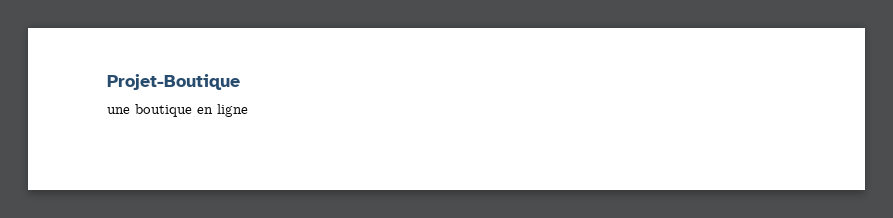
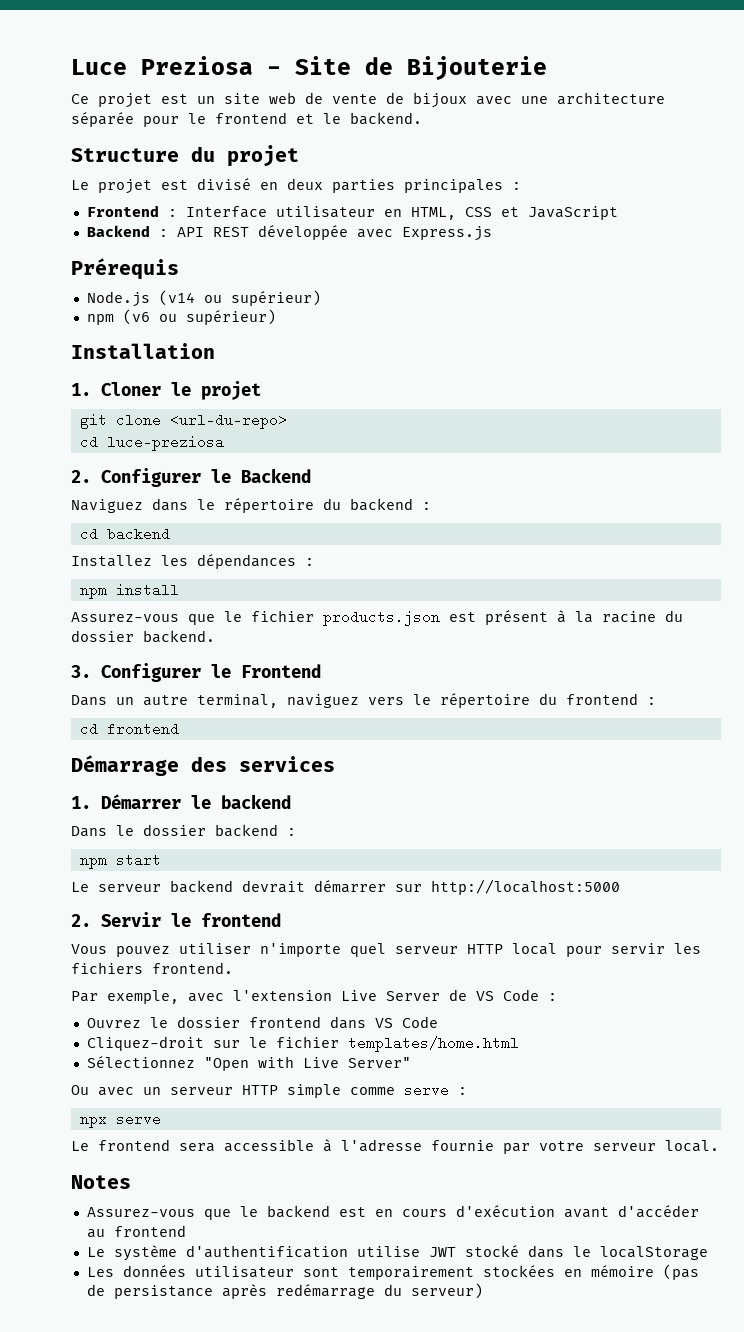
- Projet-Boutique
- une boutique en ligne
+ Luce Preziosa - Site de Bijouterie
+ Ce projet est un site web de vente de bijoux avec une architecture séparée pour le frontend et le backend.
+ Structure du projet
+ Le projet est divisé en deux parties principales :
+ Frontend : Interface utilisateur en HTML, CSS et JavaScript
+ Backend : API REST développée avec Express.js
+ Prérequis
+ Node.js (v14 ou supérieur)
+ npm (v6 ou supérieur)
+ Installation
+ 1. Cloner le projet
+ git clone <url-du-repo>
+ cd luce-preziosa
+ 2. Configurer le Backend
+ Naviguez dans le répertoire du backend :
+ cd backend
+ Installez les dépendances :
+ npm install
+ Assurez-vous que le fichier products.json est présent à la racine du dossier backend.
+ 3. Configurer le Frontend
+ Dans un autre terminal, naviguez vers le répertoire du frontend :
+ cd frontend
+ Démarrage des services
+ 1. Démarrer le backend
+ Dans le dossier backend :
+ npm start
+ Le serveur backend devrait démarrer sur http://localhost:5000
+ 2. Servir le frontend
+ Vous pouvez utiliser n'importe quel serveur HTTP local pour servir les fichiers frontend.
+ Par exemple, avec l'extension Live Server de VS Code :
+ Ouvrez le dossier frontend dans VS Code
+ Cliquez-droit sur le fichier templates/home.html
+ Sélectionnez "Open with Live Server"
+ Ou avec un serveur HTTP simple comme serve :
+ npx serve
+ Le frontend sera accessible à l'adresse fournie par votre serveur local.
+ Notes
+ Assurez-vous que le backend est en cours d'exécution avant d'accéder au frontend
+ Le système d'authentification utilise JWT stocké dans le localStorage
+ Les données utilisateur sont temporairement stockées en mémoire (pas de persistance après redémarrage du serveur)

